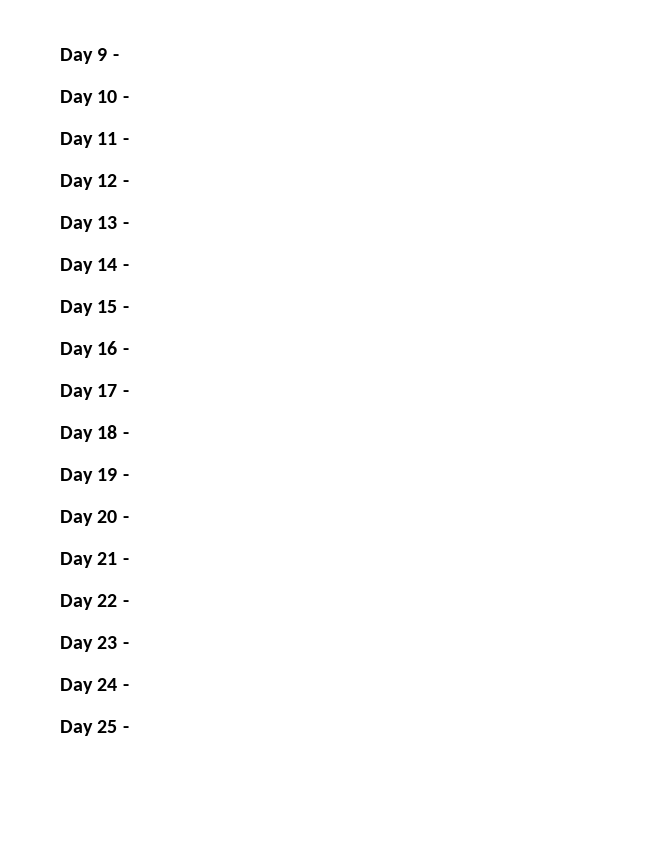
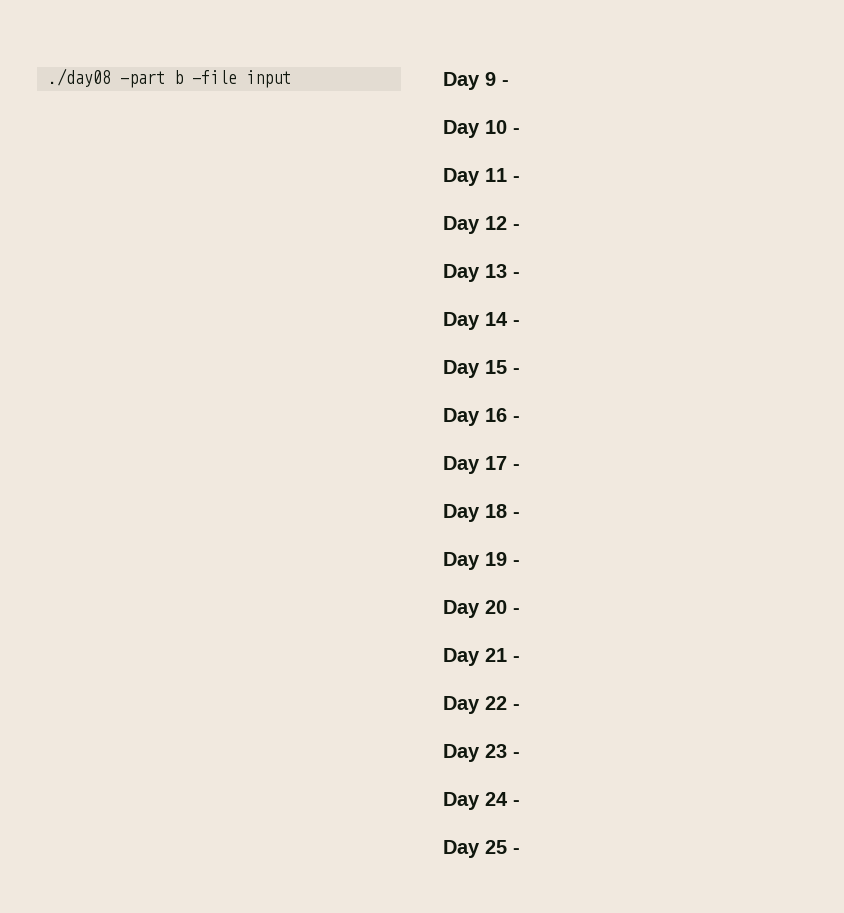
+ ./day08 -part b -file input

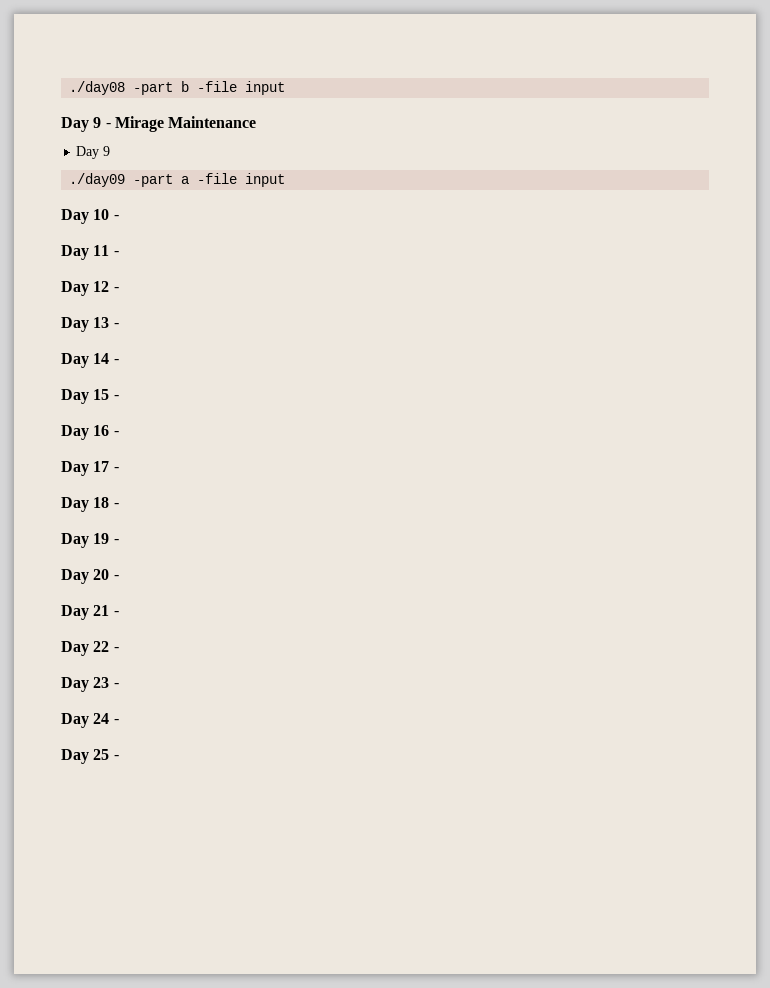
- Day 9 -
+ Day 9 - Mirage Maintenance
+ Day 9
+ ./day09 -part a -file input

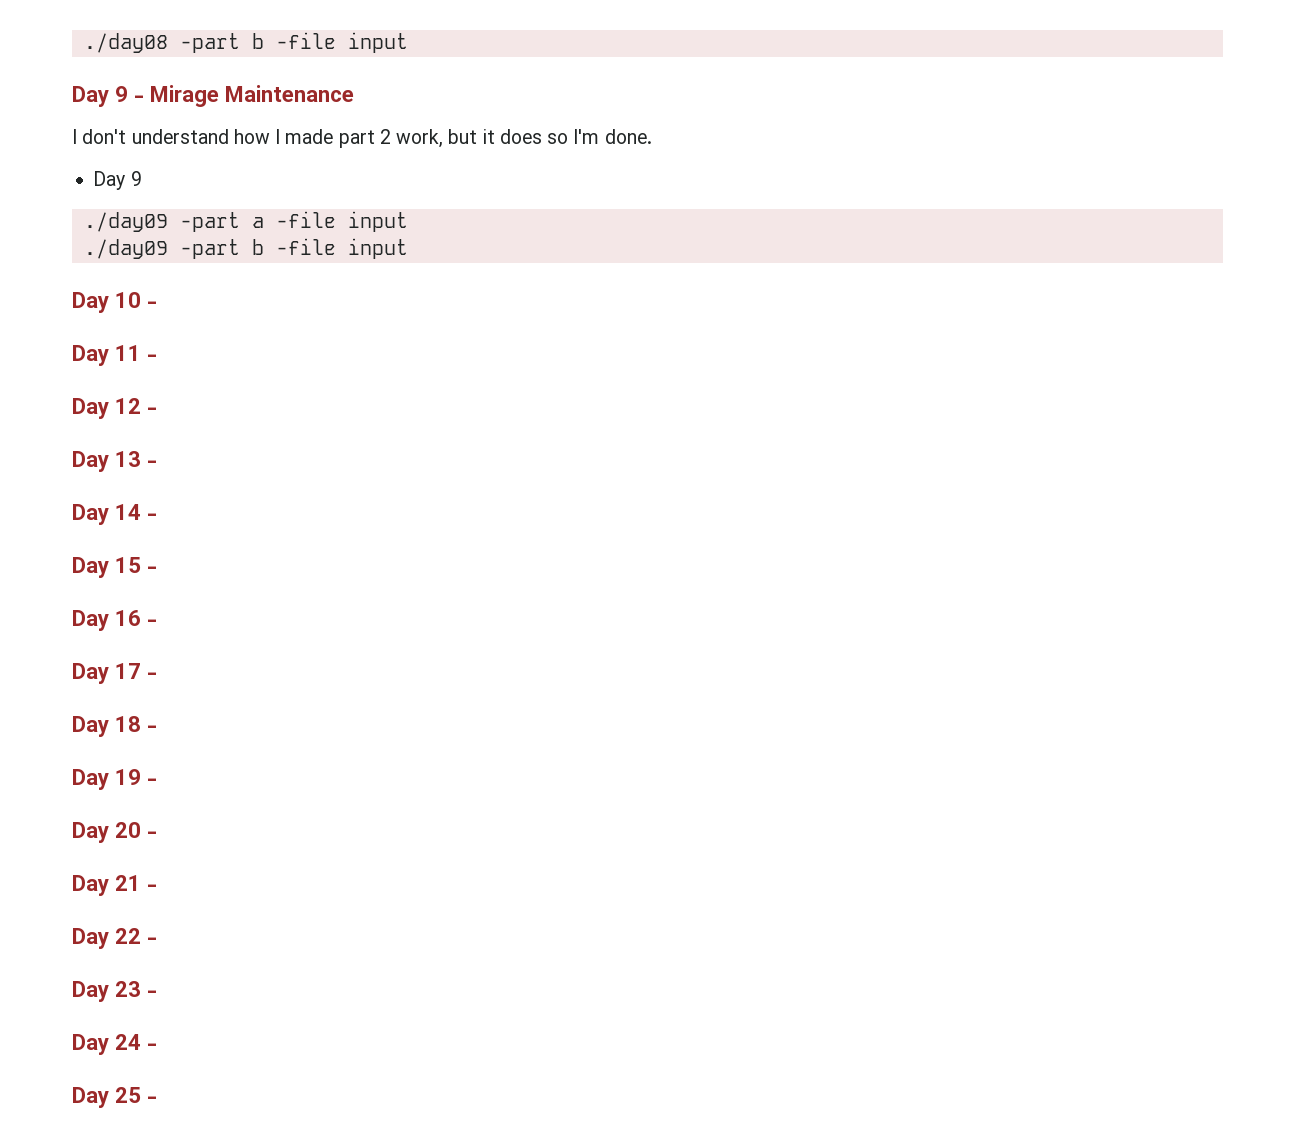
+ I don't understand how I made part 2 work, but it does so I'm done.
+ ./day09 -part b -file input

